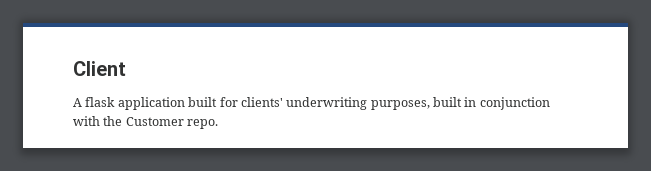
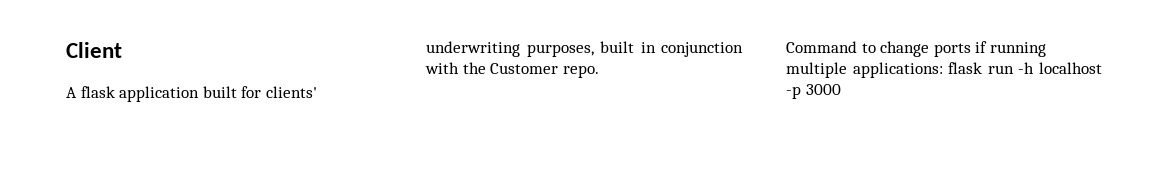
+ Command to change ports if running multiple applications: flask run -h localhost -p 3000

